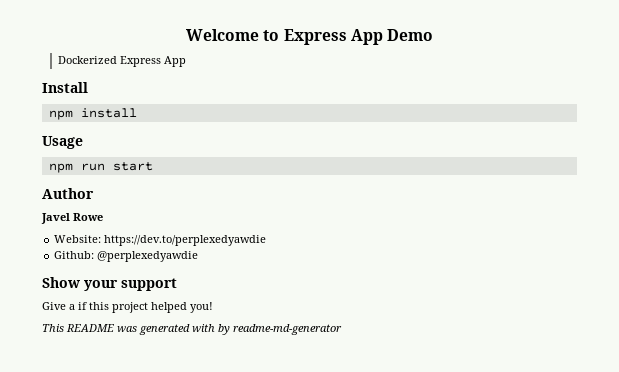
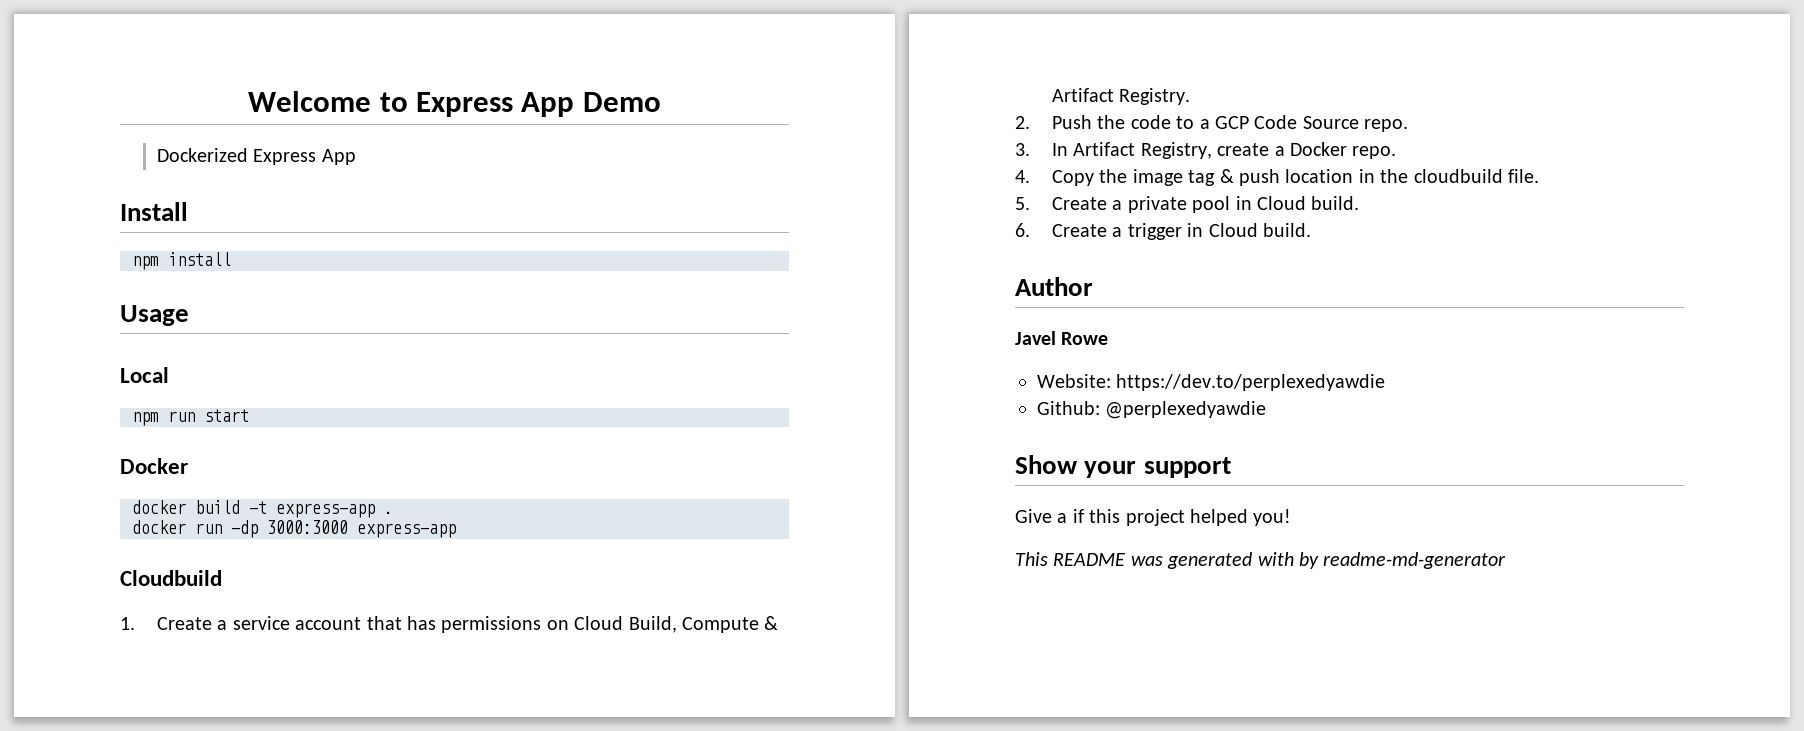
+ Local
  npm run start
+ Docker
+ docker build -t express-app .
+ docker run -dp 3000:3000 express-app
+ Cloudbuild
+ 1. Create a service account that has permissions on Cloud Build, Compute & Artifact Registry.
+ 2. Push the code to a GCP Code Source repo.
+ 3. In Artifact Registry, create a Docker repo.
+ 4. Copy the image tag & push location in the cloudbuild file.
+ 5. Create a private pool in Cloud build.
+ 6. Create a trigger in Cloud build.

